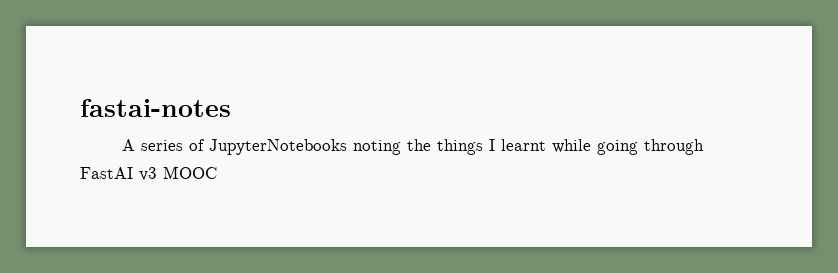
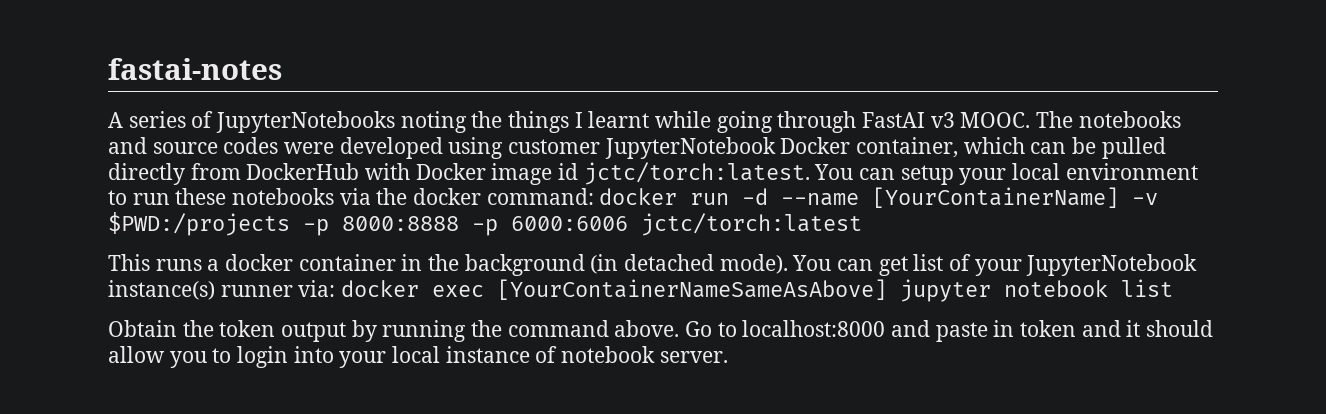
- A series of JupyterNotebooks noting the things I learnt while going through FastAI v3 MOOC
+ A series of JupyterNotebooks noting the things I learnt while going through FastAI v3 MOOC. The notebooks and source codes were developed using customer JupyterNotebook Docker container, which can be pulled directly from DockerHub with Docker image id jctc/torch:latest. You can setup your local environment to run these notebooks via the docker command: docker run -d --name [YourContainerName] -v $PWD:/projects -p 8000:8888 -p 6000:6006 jctc/torch:latest
+ This runs a docker container in the background (in detached mode). You can get list of your JupyterNotebook instance(s) runner via: docker exec [YourContainerNameSameAsAbove] jupyter notebook list
+ Obtain the token output by running the command above. Go to localhost:8000 and paste in token and it should allow you to login into your local instance of notebook server.

